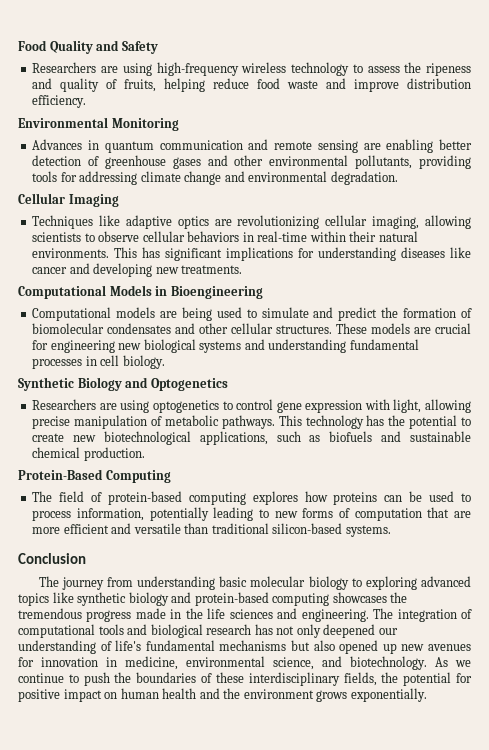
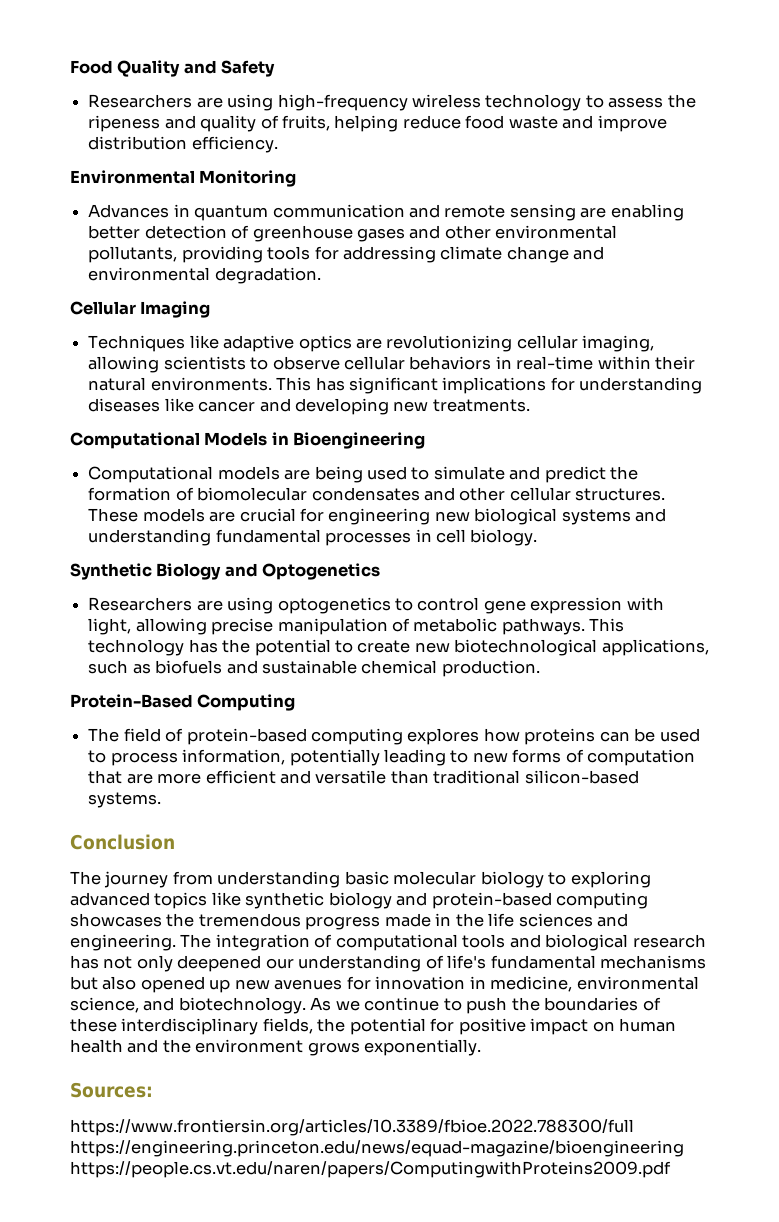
+ Sources:
+ https://www.frontiersin.org/articles/10.3389/fbioe.2022.788300/full https://engineering.princeton.edu/news/equad-magazine/bioengineering https://people.cs.vt.edu/naren/papers/ComputingwithProteins2009.pdf

